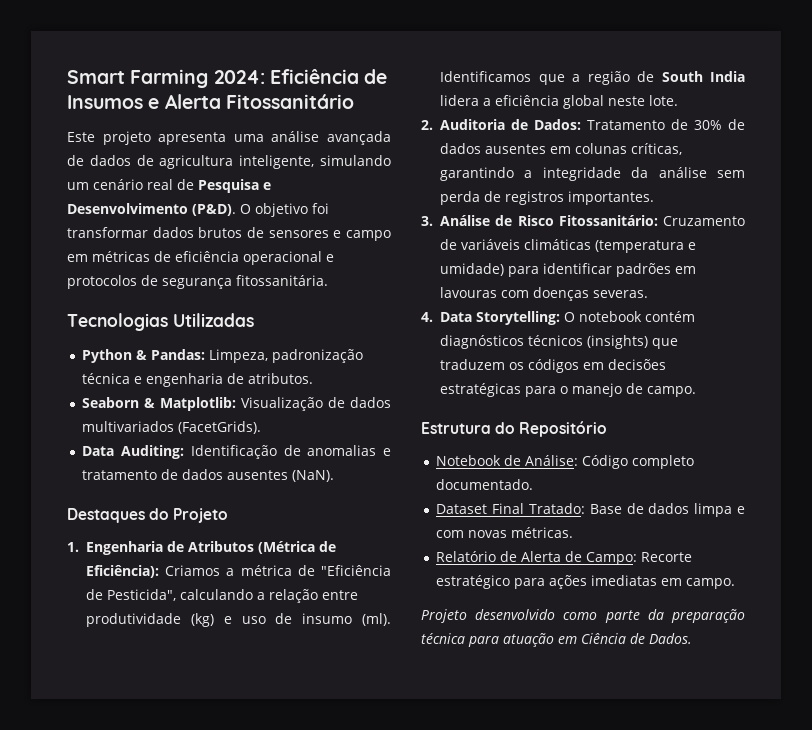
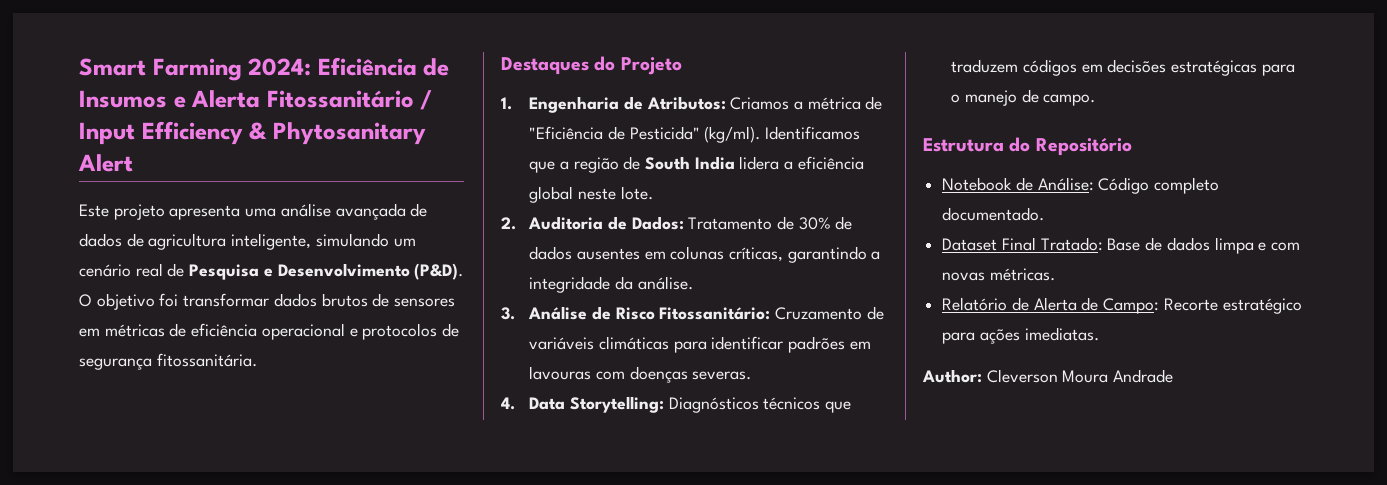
- Smart Farming 2024: Eficiência de Insumos e Alerta Fitossanitário
+ Smart Farming 2024: Eficiência de Insumos e Alerta Fitossanitário / Input Efficiency & Phytosanitary Alert
- O objetivo foi transformar dados brutos de sensores e campo em métricas de eficiência operacional e protocolos de segurança fitossanitária.
+ O objetivo foi transformar dados brutos de sensores em métricas de eficiência operacional e protocolos de segurança fitossanitária.
- Tecnologias Utilizadas
- Python & Pandas: Limpeza, padronização técnica e engenharia de atributos.
- Seaborn & Matplotlib: Visualização de dados multivariados (FacetGrids).
- Data Auditing: Identificação de anomalias e tratamento de dados ausentes (NaN).
- 1. Engenharia de Atributos (Métrica de Eficiência): Criamos a métrica de "Eficiência de Pesticida", calculando a relação entre produtividade (kg) e uso de insumo (ml).
+ 1. Engenharia de Atributos: Criamos a métrica de "Eficiência de Pesticida" (kg/ml).
- 2. Auditoria de Dados: Tratamento de 30% de dados ausentes em colunas críticas, garantindo a integridade da análise sem perda de registros importantes.
+ 2. Auditoria de Dados: Tratamento de 30% de dados ausentes em colunas críticas, garantindo a integridade da análise.
- 3. Análise de Risco Fitossanitário: Cruzamento de variáveis climáticas (temperatura e umidade) para identificar padrões em lavouras com doenças severas.
+ 3. Análise de Risco Fitossanitário: Cruzamento de variáveis climáticas para identificar padrões em lavouras com doenças severas.
- 4. Data Storytelling: O notebook contém diagnósticos técnicos (insights) que traduzem os códigos em decisões estratégicas para o manejo de campo.
+ 4. Data Storytelling: Diagnósticos técnicos que traduzem códigos em decisões estratégicas para o manejo de campo.
- Relatório de Alerta de Campo: Recorte estratégico para ações imediatas em campo.
- Projeto desenvolvido como parte da preparação técnica para atuação em Ciência de Dados.
+ Relatório de Alerta de Campo: Recorte estratégico para ações imediatas.
+ Author: Cleverson Moura Andrade

